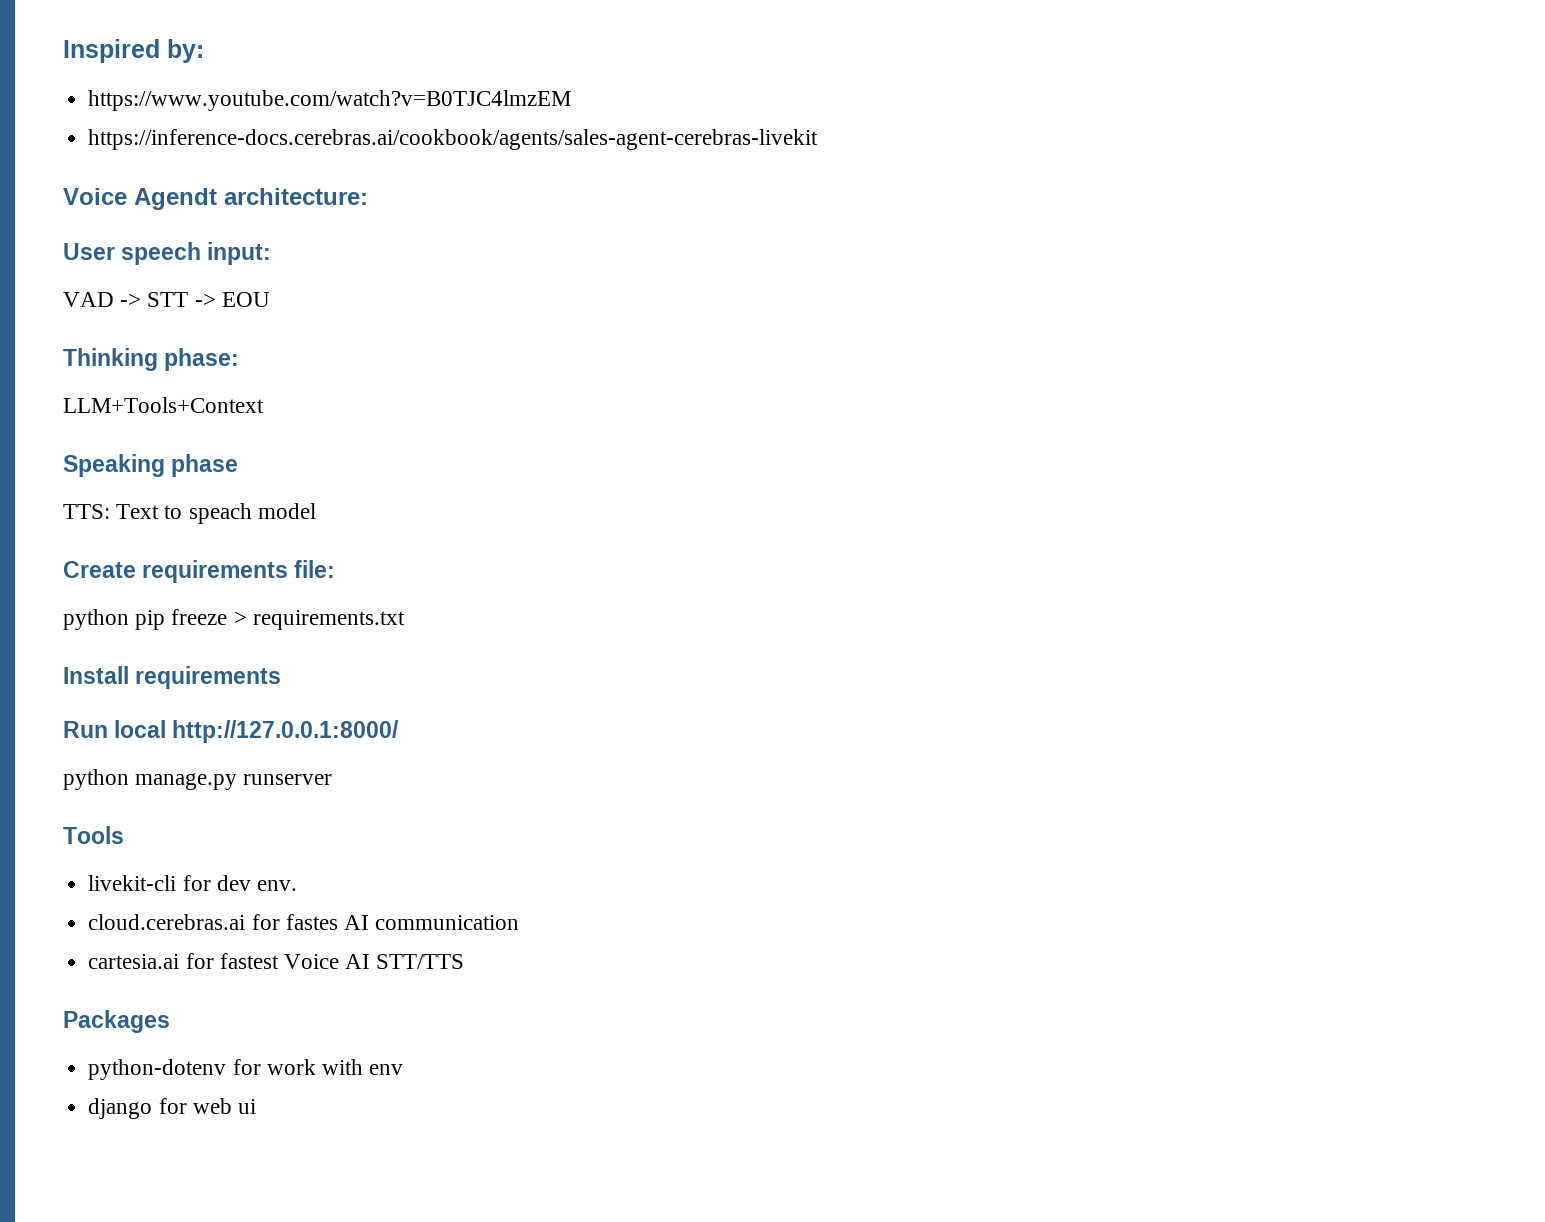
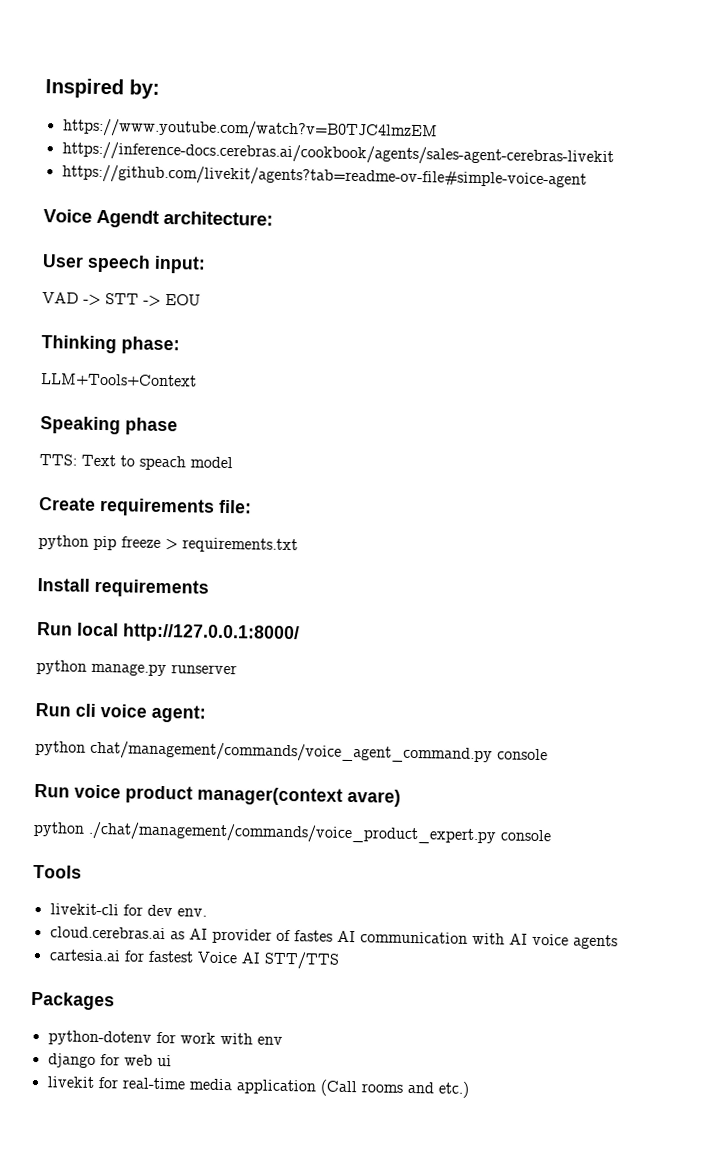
+ https://github.com/livekit/agents?tab=readme-ov-file#simple-voice-agent
+ Run cli voice agent:
+ python chat/management/commands/voice_agent_command.py console
+ Run voice product manager(context avare)
+ python ./chat/management/commands/voice_product_expert.py console
- cloud.cerebras.ai for fastes AI communication
+ cloud.cerebras.ai as AI provider of fastes AI communication with AI voice agents
+ livekit for real-time media application (Call rooms and etc.)

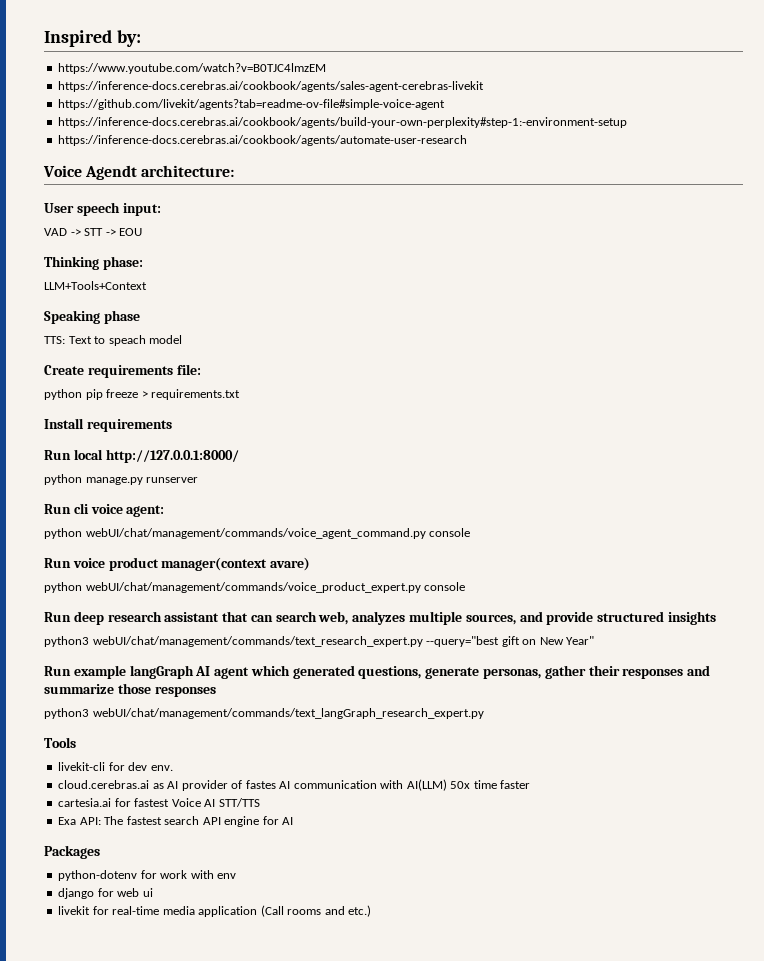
+ https://inference-docs.cerebras.ai/cookbook/agents/build-your-own-perplexity#step-1:-environment-setup
+ https://inference-docs.cerebras.ai/cookbook/agents/automate-user-research
- python chat/management/commands/voice_agent_command.py console
+ python webUI/chat/management/commands/voice_agent_command.py console
- python ./chat/management/commands/voice_product_expert.py console
+ python webUI/chat/management/commands/voice_product_expert.py console
+ Run deep research assistant that can search web, analyzes multiple sources, and provide structured insights
+ python3 webUI/chat/management/commands/text_research_expert.py --query="best gift on New Year"
+ Run example langGraph AI agent which generated questions, generate personas, gather their responses and summarize those responses
+ python3 webUI/chat/management/commands/text_langGraph_research_expert.py
- cloud.cerebras.ai as AI provider of fastes AI communication with AI voice agents
+ cloud.cerebras.ai as AI provider of fastes AI communication with AI(LLM) 50x time faster
+ Exa API: The fastest search API engine for AI

